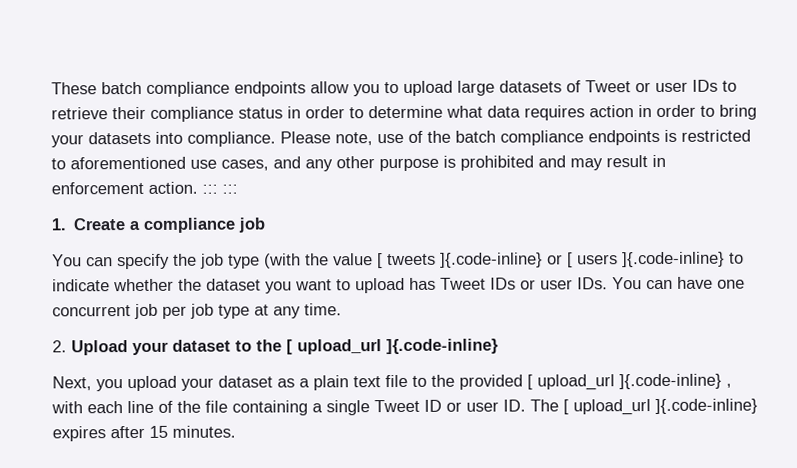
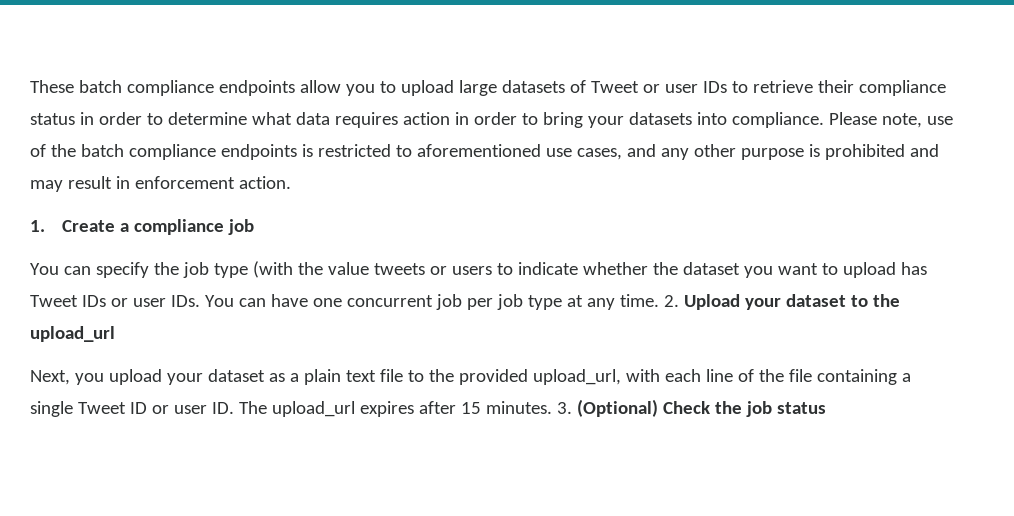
- Please note, use of the batch compliance endpoints is restricted to aforementioned use cases, and any other purpose is prohibited and may result in enforcement action. ::: :::
+ Please note, use of the batch compliance endpoints is restricted to aforementioned use cases, and any other purpose is prohibited and may result in enforcement action.
- You can specify the job type (with the value [ tweets ]{.code-inline} or [ users ]{.code-inline} to indicate whether the dataset you want to upload has Tweet IDs or user IDs. You can have one concurrent job per job type at any time.
- 2. Upload your dataset to the [ upload_url ]{.code-inline}
+ You can specify the job type (with the value tweets or users to indicate whether the dataset you want to upload has Tweet IDs or user IDs. You can have one concurrent job per job type at any time. 2. Upload your dataset to the upload_url
- Next, you upload your dataset as a plain text file to the provided [ upload_url ]{.code-inline} , with each line of the file containing a single Tweet ID or user ID. The [ upload_url ]{.code-inline} expires after 15 minutes.
+ Next, you upload your dataset as a plain text file to the provided upload_url, with each line of the file containing a single Tweet ID or user ID. The upload_url expires after 15 minutes.
+ 3. (Optional) Check the job status

